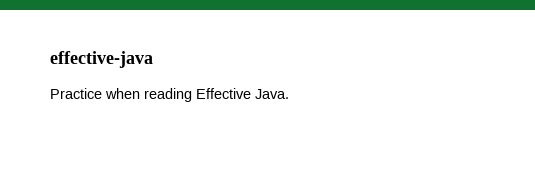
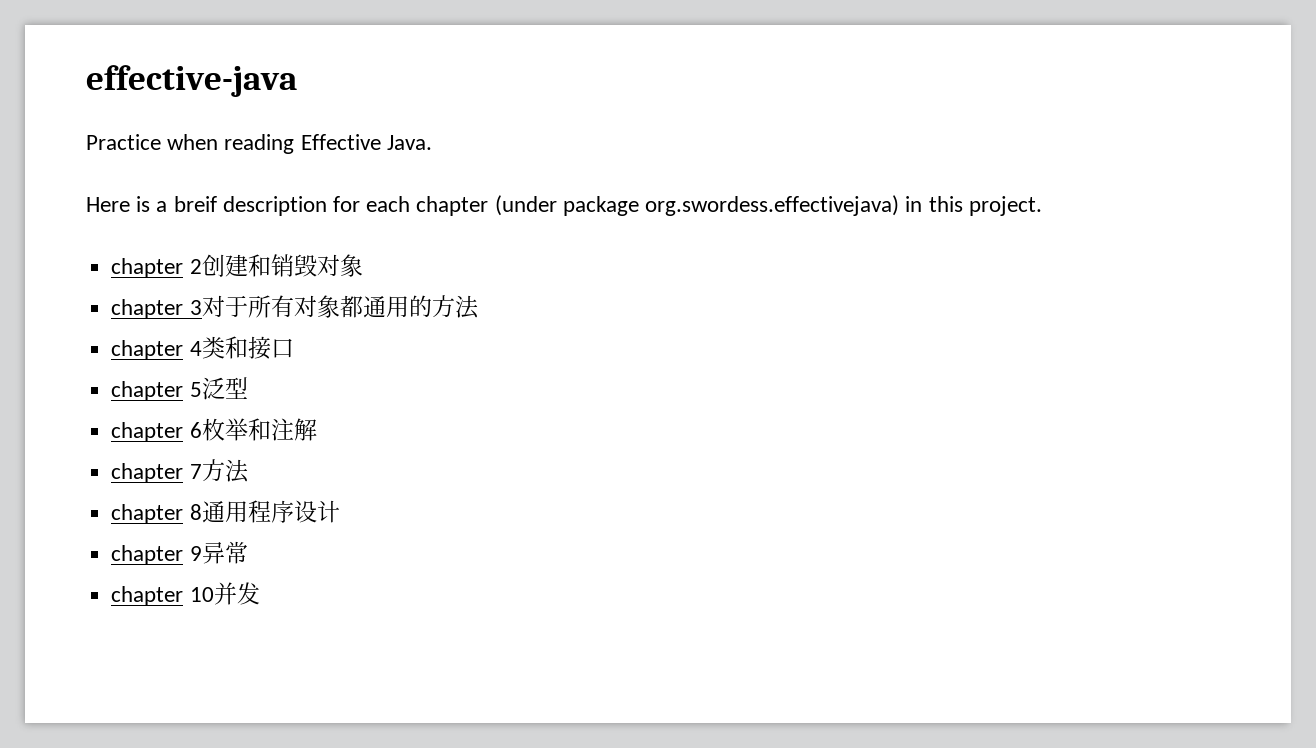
+ Here is a breif description for each chapter (under package org.swordess.effectivejava) in this project.
+ chapter 2创建和销毁对象
+ chapter 3对于所有对象都通用的方法
+ chapter 4类和接口
+ chapter 5泛型
+ chapter 6枚举和注解
+ chapter 7方法
+ chapter 8通用程序设计
+ chapter 9异常
+ chapter 10并发

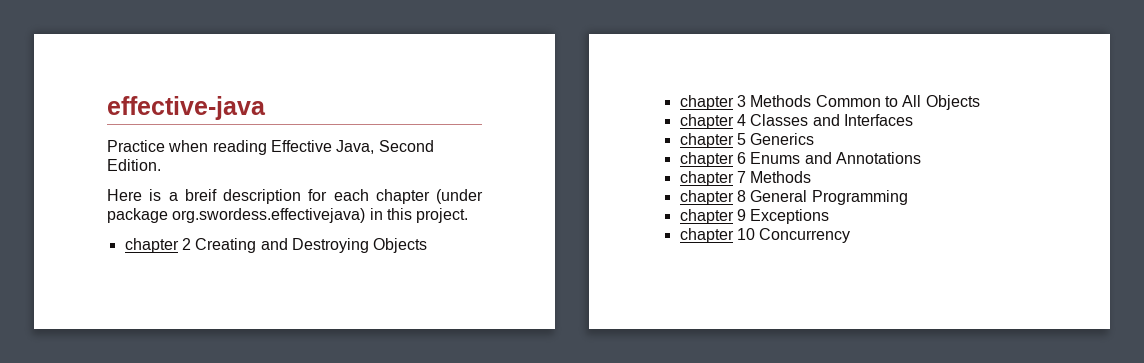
- Practice when reading Effective Java.
+ Practice when reading Effective Java, Second Edition.
- chapter 2创建和销毁对象
- chapter 3对于所有对象都通用的方法
+ chapter 2 Creating and Destroying Objects
+ chapter 3 Methods Common to All Objects
- chapter 4类和接口
+ chapter 4 Classes and Interfaces
- chapter 5泛型
+ chapter 5 Generics
- chapter 6枚举和注解
+ chapter 6 Enums and Annotations
- chapter 7方法
+ chapter 7 Methods
- chapter 8通用程序设计
+ chapter 8 General Programming
- chapter 9异常
+ chapter 9 Exceptions
- chapter 10并发
+ chapter 10 Concurrency

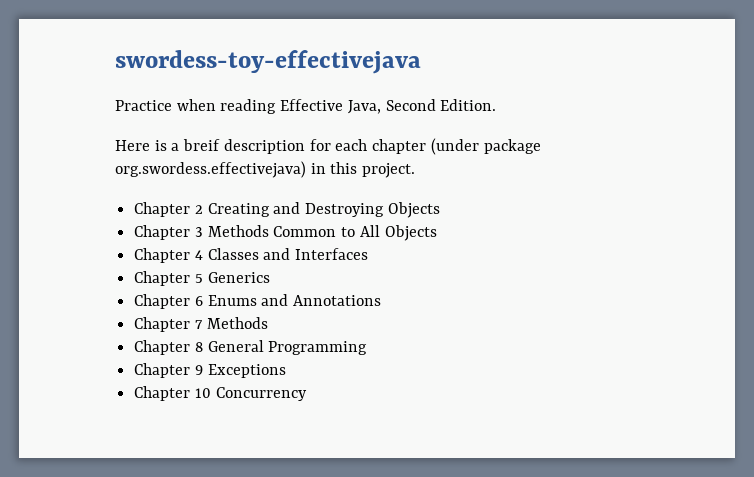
- effective-java
+ swordess-toy-effectivejava
- chapter 2 Creating and Destroying Objects
+ Chapter 2 Creating and Destroying Objects
- chapter 3 Methods Common to All Objects
+ Chapter 3 Methods Common to All Objects
- chapter 4 Classes and Interfaces
+ Chapter 4 Classes and Interfaces
- chapter 5 Generics
+ Chapter 5 Generics
- chapter 6 Enums and Annotations
+ Chapter 6 Enums and Annotations
- chapter 7 Methods
+ Chapter 7 Methods
- chapter 8 General Programming
+ Chapter 8 General Programming
- chapter 9 Exceptions
+ Chapter 9 Exceptions
- chapter 10 Concurrency
+ Chapter 10 Concurrency

